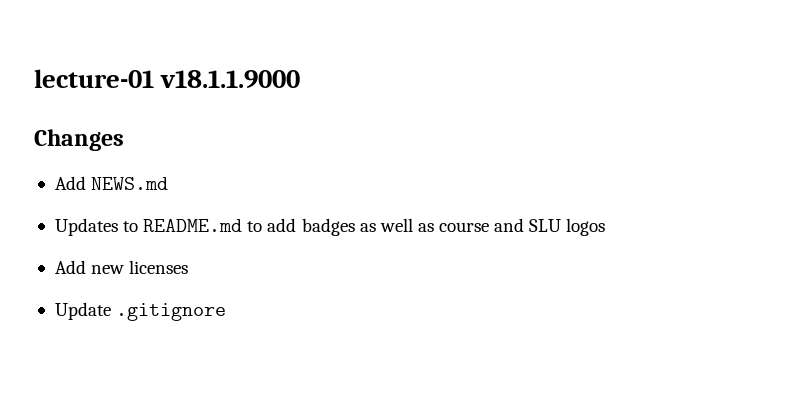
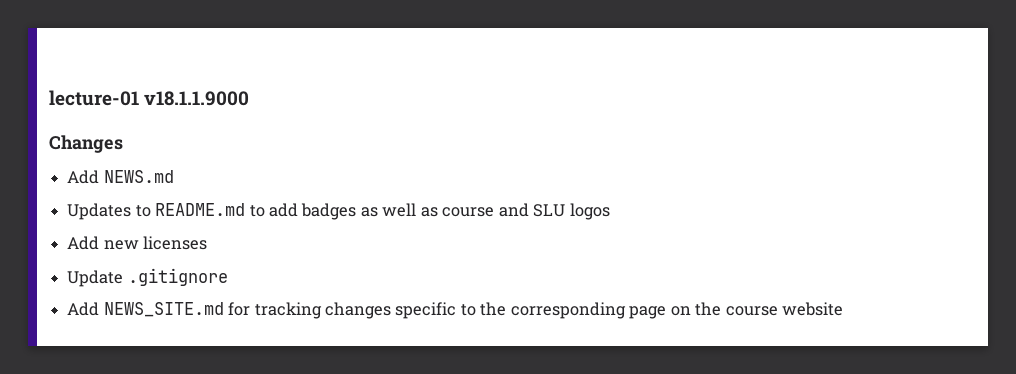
+ Add NEWS_SITE.md for tracking changes specific to the corresponding page on the course website

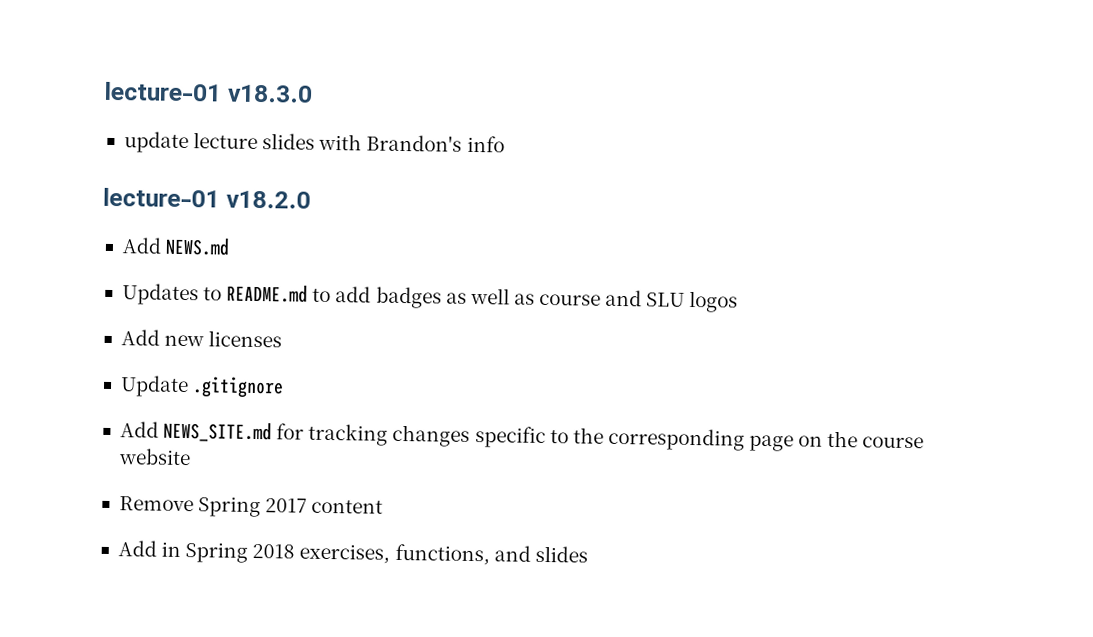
- lecture-01 v18.1.1.9000
- Changes
+ lecture-01 v18.3.0
+ update lecture slides with Brandon's info
+ lecture-01 v18.2.0
+ Remove Spring 2017 content
+ Add in Spring 2018 exercises, functions, and slides

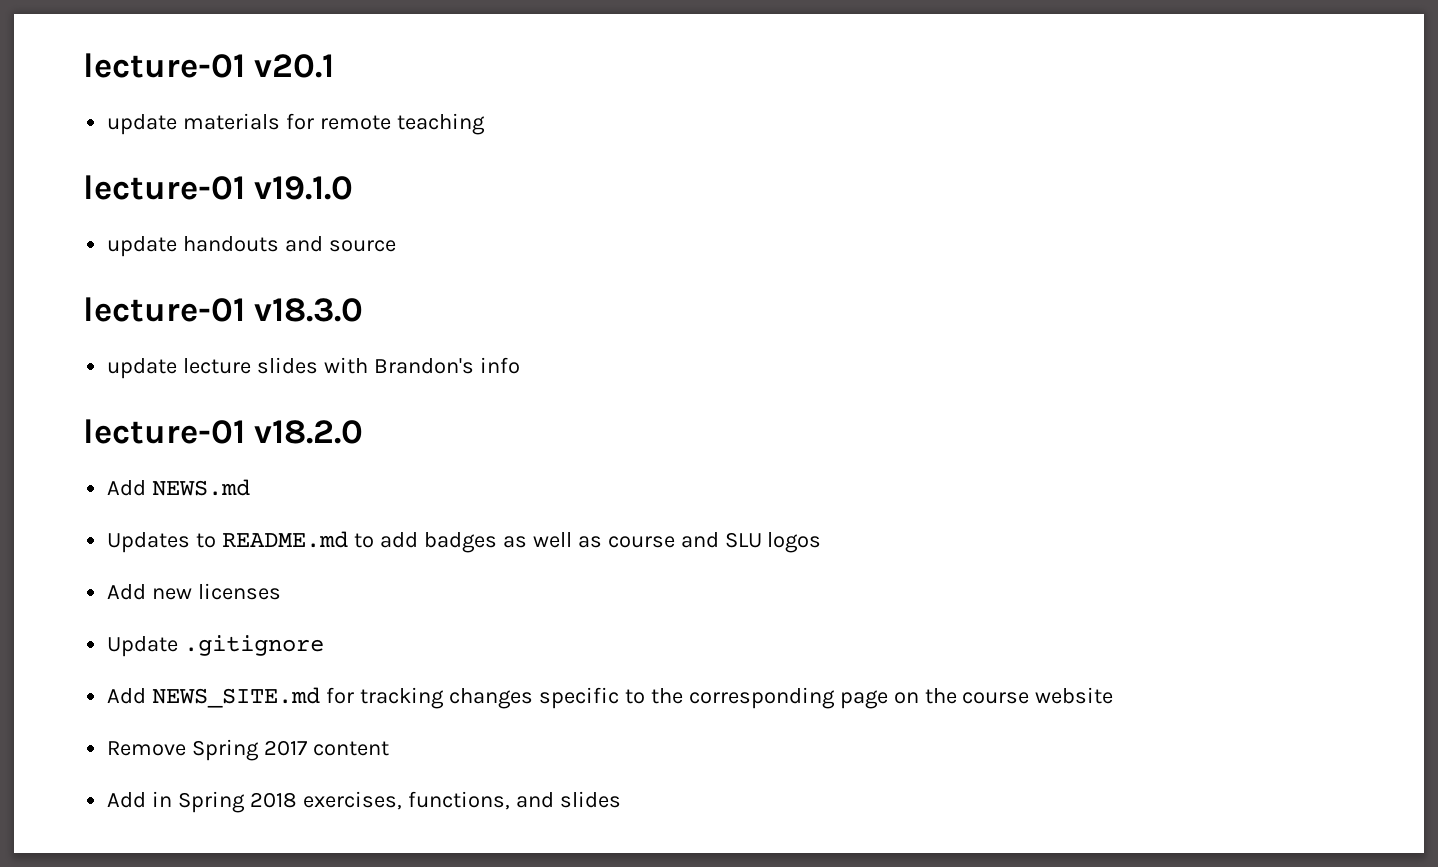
+ lecture-01 v20.1
+ update materials for remote teaching
+ lecture-01 v19.1.0
+ update handouts and source

